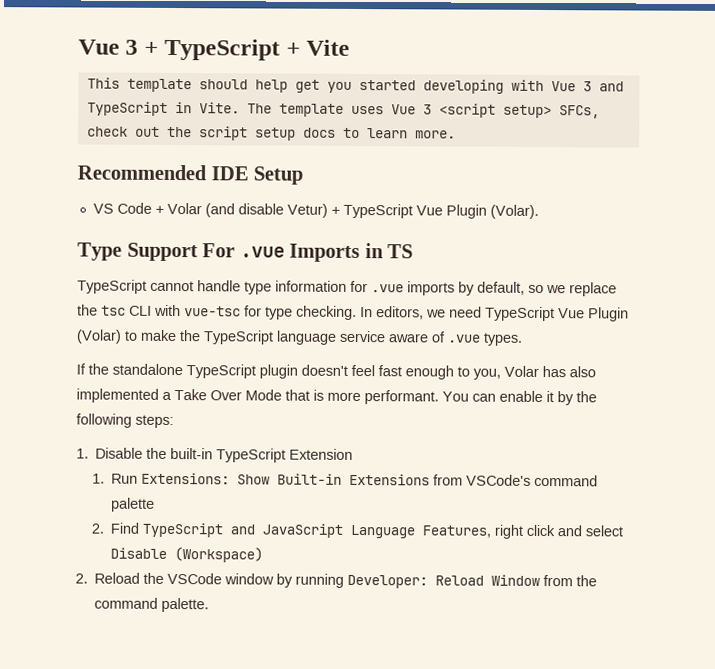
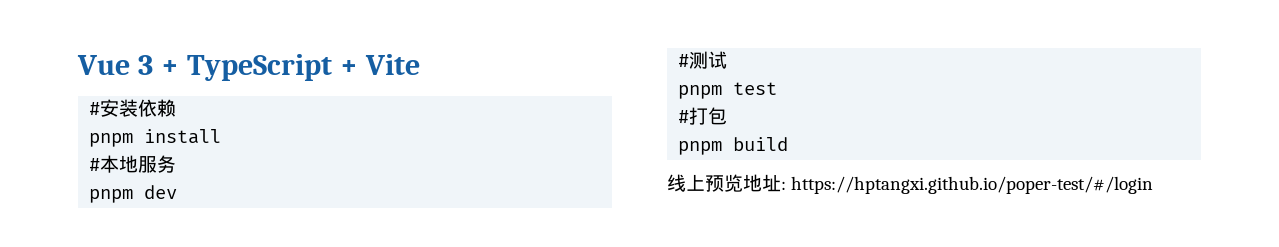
- This template should help get you started developing with Vue 3 and TypeScript in Vite. The template uses Vue 3 <script setup> SFCs, check out the script setup docs to learn more.
- Recommended IDE Setup
- VS Code + Volar (and disable Vetur) + TypeScript Vue Plugin (Volar).
- Type Support For .vue Imports in TS
- TypeScript cannot handle type information for .vue imports by default, so we replace the tsc CLI with vue-tsc for type checking. In editors, we need TypeScript Vue Plugin (Volar) to make the TypeScript language service aware of .vue types.
- If the standalone TypeScript plugin doesn't feel fast enough to you, Volar has also implemented a Take Over Mode that is more performant. You can enable it by the following steps:
- 1. Disable the built-in TypeScript Extension
- 1. Run Extensions: Show Built-in Extensions from VSCode's command palette
- 2. Find TypeScript and JavaScript Language Features, right click and select Disable (Workspace)
- 2. Reload the VSCode window by running Developer: Reload Window from the command palette.
+ #安装依赖
+ pnpm install
+ #本地服务
+ pnpm dev
+ #测试
+ pnpm test
+ #打包
+ pnpm build
+ 线上预览地址: https://hptangxi.github.io/poper-test/#/login

